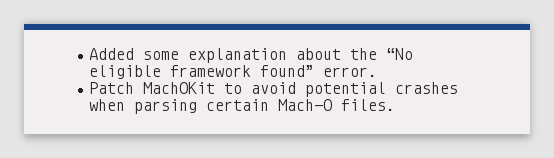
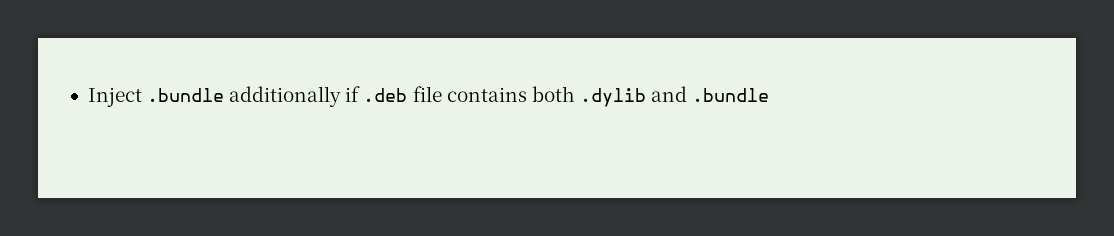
- Added some explanation about the “No eligible framework found” error.
- Patch MachOKit to avoid potential crashes when parsing certain Mach-O files.
+ Inject .bundle additionally if .deb file contains both .dylib and .bundle

